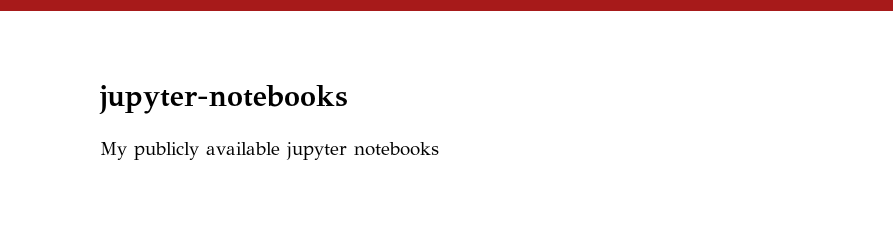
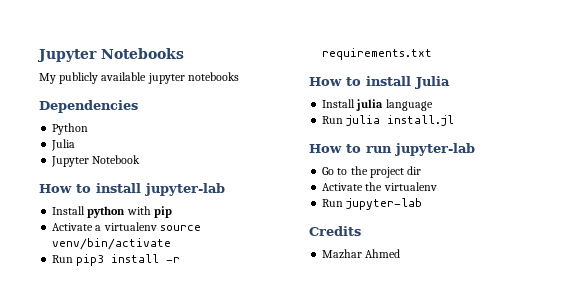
- jupyter-notebooks
+ Jupyter Notebooks
+ Dependencies
+ Python
+ Julia
+ Jupyter Notebook
+ How to install jupyter-lab
+ Install python with pip
+ Activate a virtualenv source venv/bin/activate
+ Run pip3 install -r requirements.txt
+ How to install Julia
+ Install julia language
+ Run julia install.jl
+ How to run jupyter-lab
+ Go to the project dir
+ Activate the virtualenv
+ Run jupyter-lab
+ Credits
+ Mazhar Ahmed

